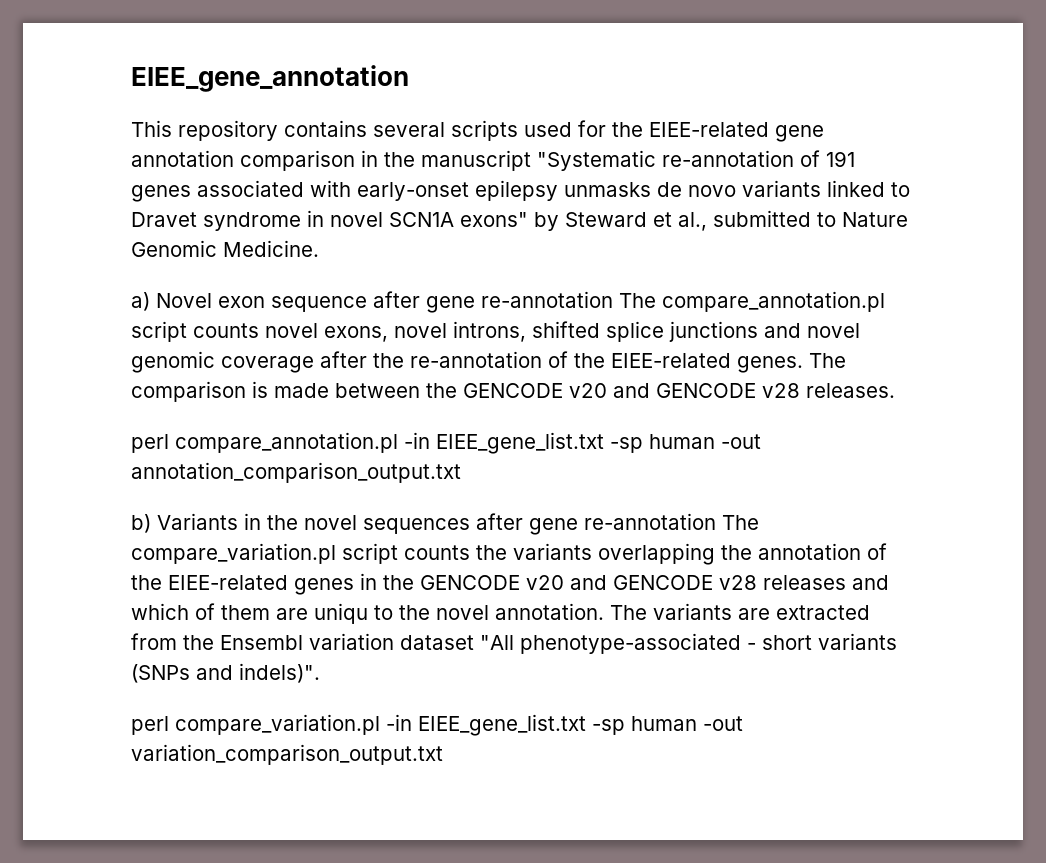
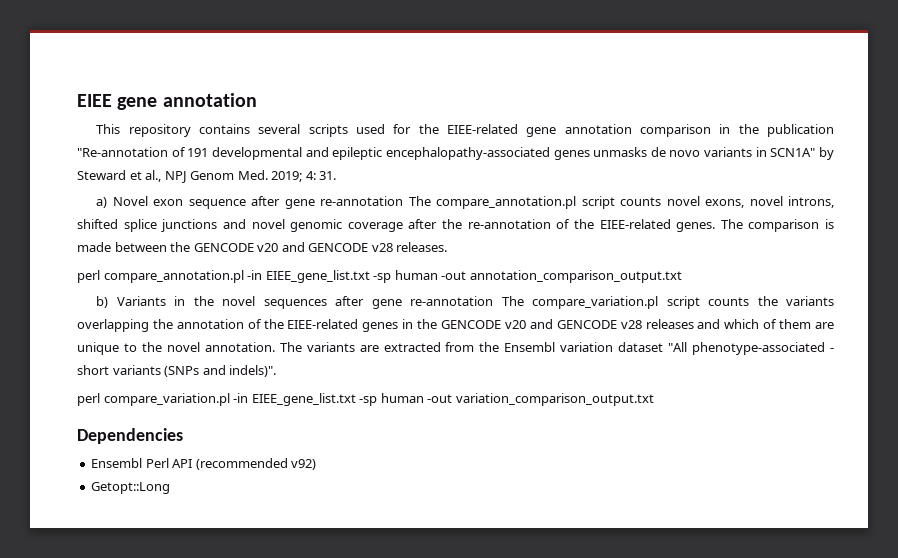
- EIEE_gene_annotation
+ EIEE gene annotation
- This repository contains several scripts used for the EIEE-related gene annotation comparison in the manuscript "Systematic re-annotation of 191 genes associated with early-onset epilepsy unmasks de novo variants linked to Dravet syndrome in novel SCN1A exons" by Steward et al., submitted to Nature Genomic Medicine.
+ This repository contains several scripts used for the EIEE-related gene annotation comparison in the publication "Re-annotation of 191 developmental and epileptic encephalopathy-associated genes unmasks de novo variants in SCN1A" by Steward et al., NPJ Genom Med. 2019; 4: 31.
- b) Variants in the novel sequences after gene re-annotation The compare_variation.pl script counts the variants overlapping the annotation of the EIEE-related genes in the GENCODE v20 and GENCODE v28 releases and which of them are uniqu to the novel annotation.
+ b) Variants in the novel sequences after gene re-annotation The compare_variation.pl script counts the variants overlapping the annotation of the EIEE-related genes in the GENCODE v20 and GENCODE v28 releases and which of them are unique to the novel annotation.
+ Dependencies
+ Ensembl Perl API (recommended v92)
+ Getopt::Long

